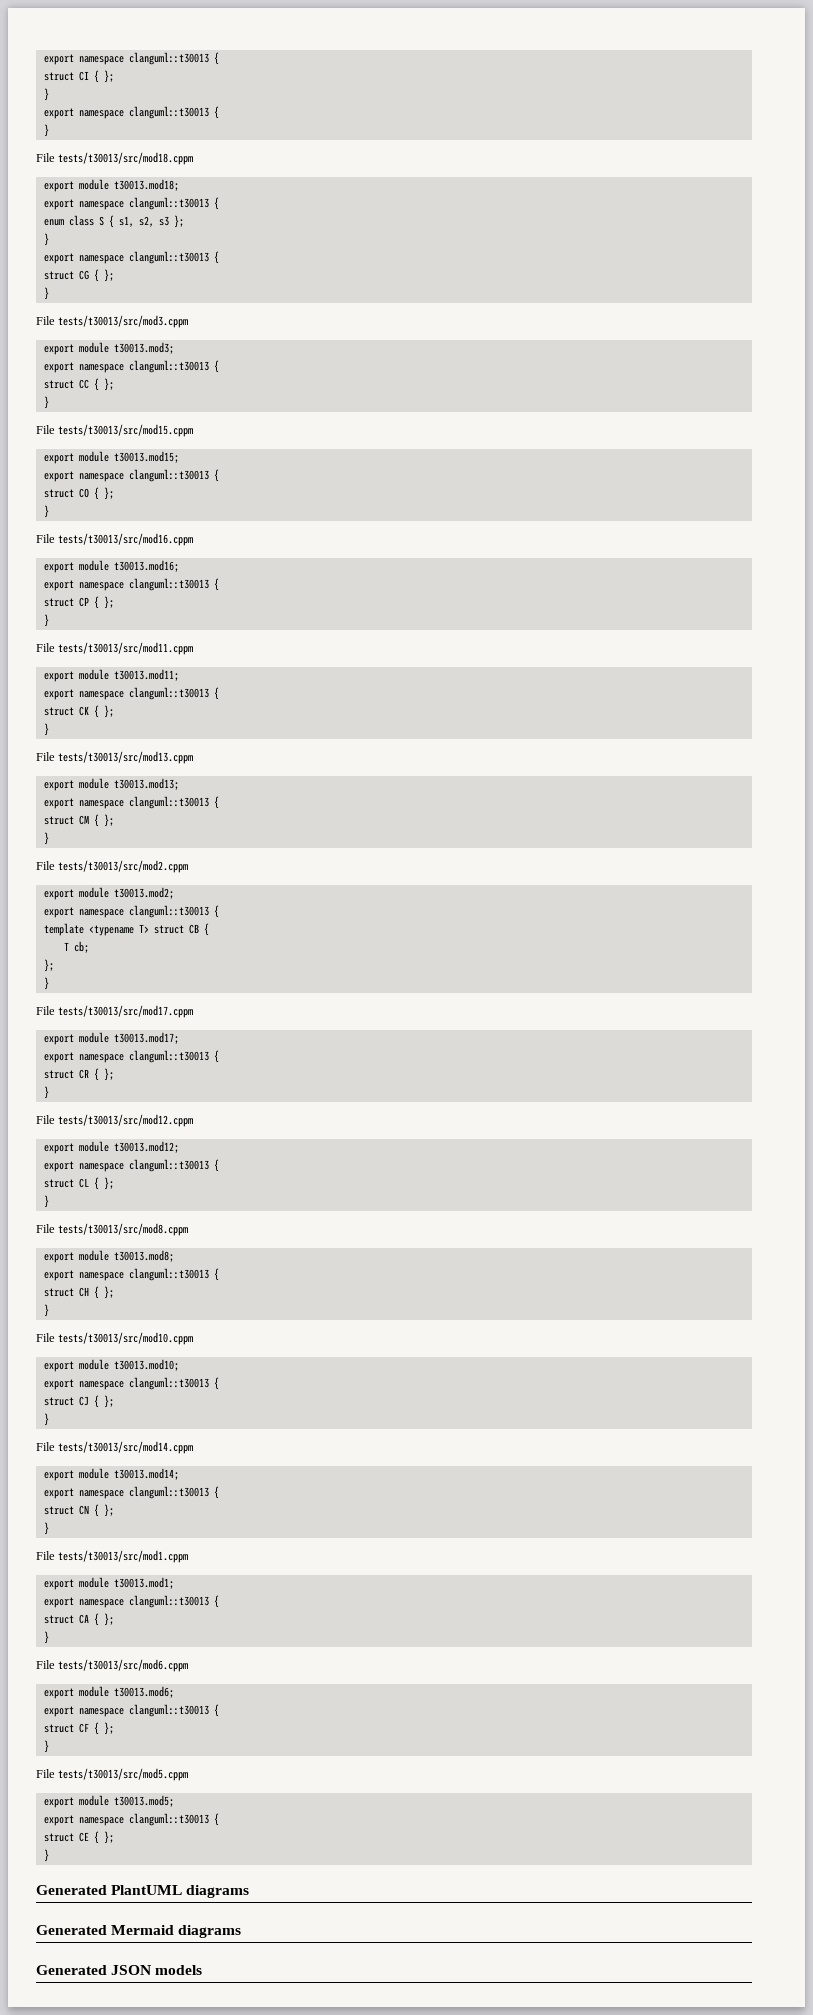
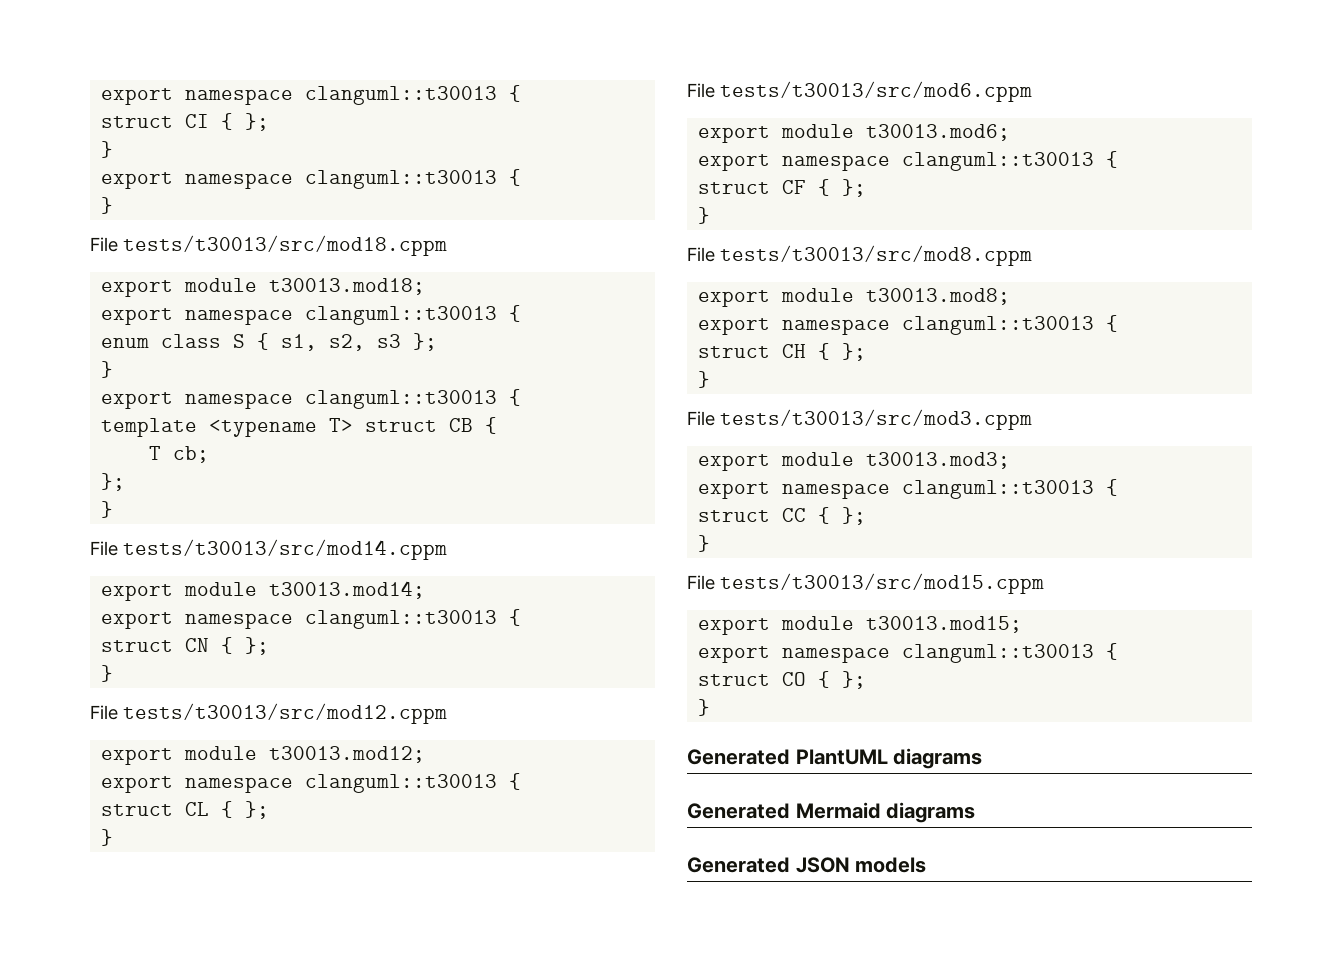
- struct CG { };
+ template <typename T> struct CB {
+ T cb;
+ };
+ }
+ File tests/t30013/src/mod14.cppm
+ export module t30013.mod14;
+ export namespace clanguml::t30013 {
+ struct CN { };
+ }
+ File tests/t30013/src/mod12.cppm
+ export module t30013.mod12;
+ export namespace clanguml::t30013 {
+ struct CL { };
+ }
+ File tests/t30013/src/mod6.cppm
+ export module t30013.mod6;
+ export namespace clanguml::t30013 {
+ struct CF { };
+ }
+ File tests/t30013/src/mod8.cppm
+ export module t30013.mod8;
+ export namespace clanguml::t30013 {
+ struct CH { };
- File tests/t30013/src/mod16.cppm
- export module t30013.mod16;
- export namespace clanguml::t30013 {
- struct CP { };
- }
- File tests/t30013/src/mod11.cppm
- export module t30013.mod11;
- export namespace clanguml::t30013 {
- struct CK { };
- }
- File tests/t30013/src/mod13.cppm
- export module t30013.mod13;
- export namespace clanguml::t30013 {
- struct CM { };
- }
- File tests/t30013/src/mod2.cppm
- export module t30013.mod2;
- export namespace clanguml::t30013 {
- template <typename T> struct CB {
- T cb;
- };
- }
- File tests/t30013/src/mod17.cppm
- export module t30013.mod17;
- export namespace clanguml::t30013 {
- struct CR { };
- }
- File tests/t30013/src/mod12.cppm
- export module t30013.mod12;
- export namespace clanguml::t30013 {
- struct CL { };
- }
- File tests/t30013/src/mod8.cppm
- export module t30013.mod8;
- export namespace clanguml::t30013 {
- struct CH { };
- }
- File tests/t30013/src/mod10.cppm
- export module t30013.mod10;
- export namespace clanguml::t30013 {
- struct CJ { };
- }
- File tests/t30013/src/mod14.cppm
- export module t30013.mod14;
- export namespace clanguml::t30013 {
- struct CN { };
- }
- File tests/t30013/src/mod1.cppm
- export module t30013.mod1;
- export namespace clanguml::t30013 {
- struct CA { };
- }
- File tests/t30013/src/mod6.cppm
- export module t30013.mod6;
- export namespace clanguml::t30013 {
- struct CF { };
- }
- File tests/t30013/src/mod5.cppm
- export module t30013.mod5;
- export namespace clanguml::t30013 {
- struct CE { };
- }

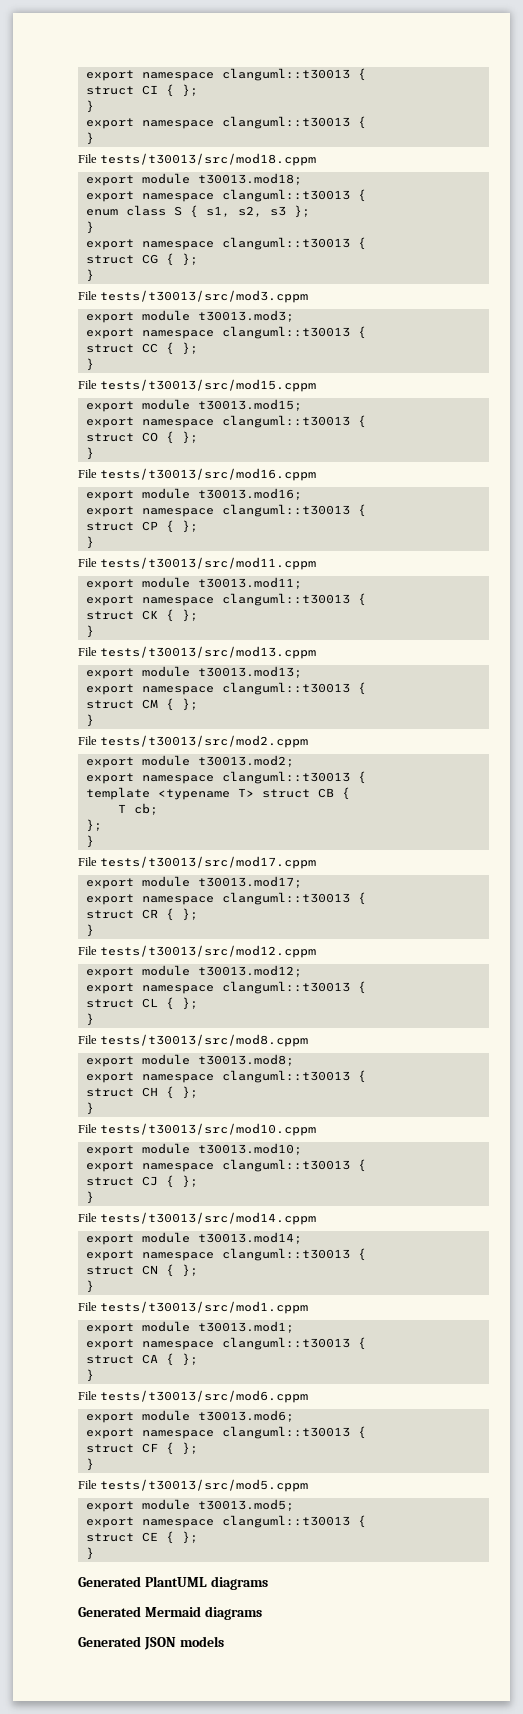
- template <typename T> struct CB {
- T cb;
- };
- }
- File tests/t30013/src/mod14.cppm
- export module t30013.mod14;
- export namespace clanguml::t30013 {
- struct CN { };
- }
- File tests/t30013/src/mod12.cppm
- export module t30013.mod12;
- export namespace clanguml::t30013 {
- struct CL { };
- }
- File tests/t30013/src/mod6.cppm
- export module t30013.mod6;
- export namespace clanguml::t30013 {
- struct CF { };
- }
- File tests/t30013/src/mod8.cppm
- export module t30013.mod8;
- export namespace clanguml::t30013 {
- struct CH { };
+ struct CG { };
+ File tests/t30013/src/mod16.cppm
+ export module t30013.mod16;
+ export namespace clanguml::t30013 {
+ struct CP { };
+ }
+ File tests/t30013/src/mod11.cppm
+ export module t30013.mod11;
+ export namespace clanguml::t30013 {
+ struct CK { };
+ }
+ File tests/t30013/src/mod13.cppm
+ export module t30013.mod13;
+ export namespace clanguml::t30013 {
+ struct CM { };
+ }
+ File tests/t30013/src/mod2.cppm
+ export module t30013.mod2;
+ export namespace clanguml::t30013 {
+ template <typename T> struct CB {
+ T cb;
+ };
+ }
+ File tests/t30013/src/mod17.cppm
+ export module t30013.mod17;
+ export namespace clanguml::t30013 {
+ struct CR { };
+ }
+ File tests/t30013/src/mod12.cppm
+ export module t30013.mod12;
+ export namespace clanguml::t30013 {
+ struct CL { };
+ }
+ File tests/t30013/src/mod8.cppm
+ export module t30013.mod8;
+ export namespace clanguml::t30013 {
+ struct CH { };
+ }
+ File tests/t30013/src/mod10.cppm
+ export module t30013.mod10;
+ export namespace clanguml::t30013 {
+ struct CJ { };
+ }
+ File tests/t30013/src/mod14.cppm
+ export module t30013.mod14;
+ export namespace clanguml::t30013 {
+ struct CN { };
+ }
+ File tests/t30013/src/mod1.cppm
+ export module t30013.mod1;
+ export namespace clanguml::t30013 {
+ struct CA { };
+ }
+ File tests/t30013/src/mod6.cppm
+ export module t30013.mod6;
+ export namespace clanguml::t30013 {
+ struct CF { };
+ }
+ File tests/t30013/src/mod5.cppm
+ export module t30013.mod5;
+ export namespace clanguml::t30013 {
+ struct CE { };
+ }

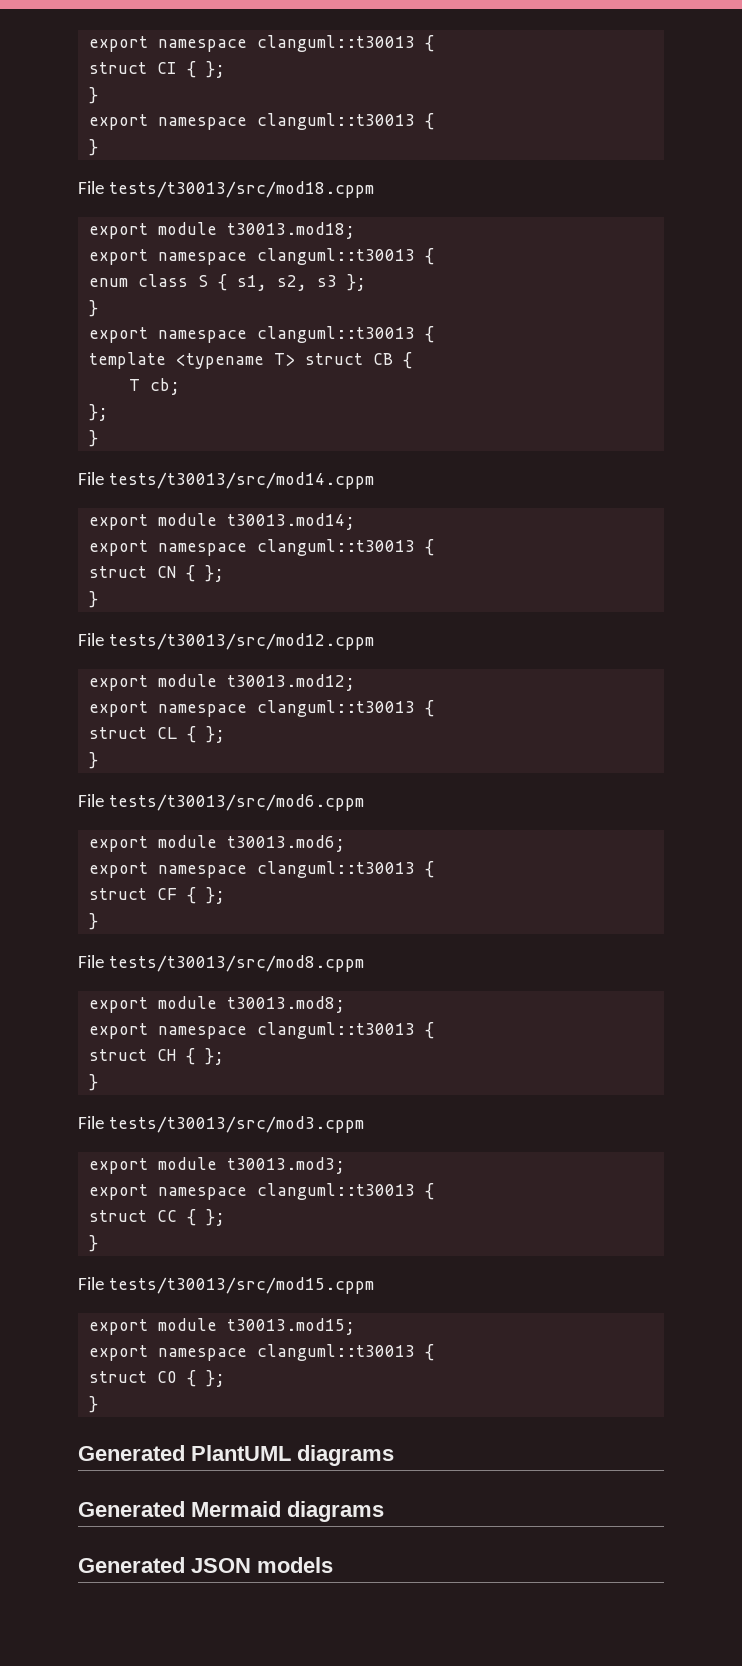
- struct CG { };
+ template <typename T> struct CB {
+ T cb;
+ };
+ }
+ File tests/t30013/src/mod14.cppm
+ export module t30013.mod14;
+ export namespace clanguml::t30013 {
+ struct CN { };
+ }
+ File tests/t30013/src/mod12.cppm
+ export module t30013.mod12;
+ export namespace clanguml::t30013 {
+ struct CL { };
+ }
+ File tests/t30013/src/mod6.cppm
+ export module t30013.mod6;
+ export namespace clanguml::t30013 {
+ struct CF { };
+ }
+ File tests/t30013/src/mod8.cppm
+ export module t30013.mod8;
+ export namespace clanguml::t30013 {
+ struct CH { };
- File tests/t30013/src/mod16.cppm
- export module t30013.mod16;
- export namespace clanguml::t30013 {
- struct CP { };
- }
- File tests/t30013/src/mod11.cppm
- export module t30013.mod11;
- export namespace clanguml::t30013 {
- struct CK { };
- }
- File tests/t30013/src/mod13.cppm
- export module t30013.mod13;
- export namespace clanguml::t30013 {
- struct CM { };
- }
- File tests/t30013/src/mod2.cppm
- export module t30013.mod2;
- export namespace clanguml::t30013 {
- template <typename T> struct CB {
- T cb;
- };
- }
- File tests/t30013/src/mod17.cppm
- export module t30013.mod17;
- export namespace clanguml::t30013 {
- struct CR { };
- }
- File tests/t30013/src/mod12.cppm
- export module t30013.mod12;
- export namespace clanguml::t30013 {
- struct CL { };
- }
- File tests/t30013/src/mod8.cppm
- export module t30013.mod8;
- export namespace clanguml::t30013 {
- struct CH { };
- }
- File tests/t30013/src/mod10.cppm
- export module t30013.mod10;
- export namespace clanguml::t30013 {
- struct CJ { };
- }
- File tests/t30013/src/mod14.cppm
- export module t30013.mod14;
- export namespace clanguml::t30013 {
- struct CN { };
- }
- File tests/t30013/src/mod1.cppm
- export module t30013.mod1;
- export namespace clanguml::t30013 {
- struct CA { };
- }
- File tests/t30013/src/mod6.cppm
- export module t30013.mod6;
- export namespace clanguml::t30013 {
- struct CF { };
- }
- File tests/t30013/src/mod5.cppm
- export module t30013.mod5;
- export namespace clanguml::t30013 {
- struct CE { };
- }

